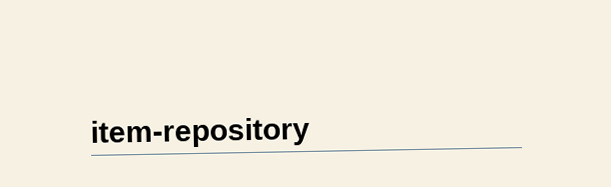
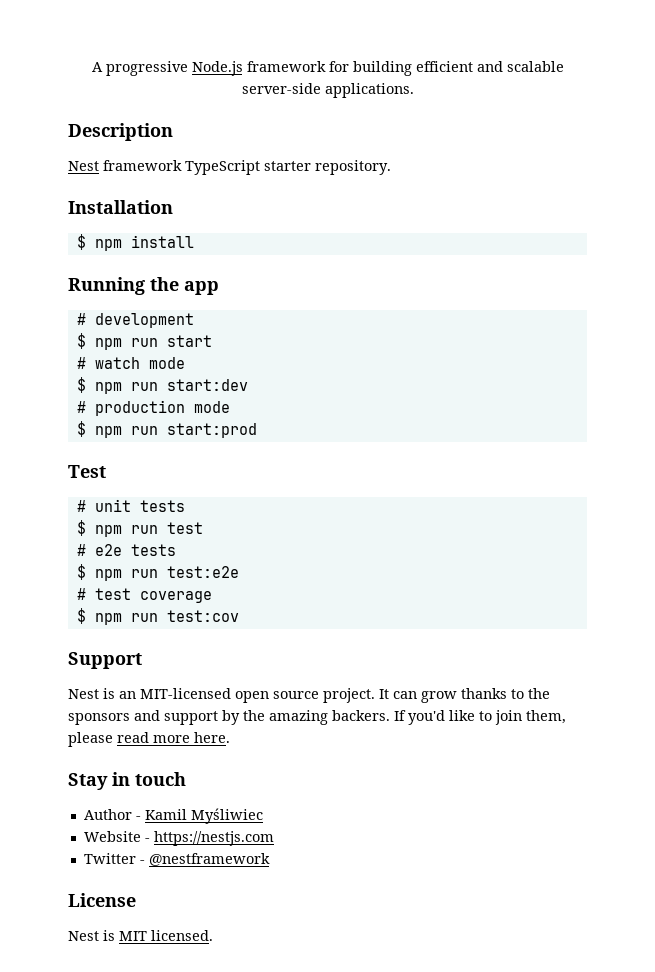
- item-repository
+ A progressive Node.js framework for building efficient and scalable server-side applications.
+ Description
+ Nest framework TypeScript starter repository.
+ Installation
+ $ npm install
+ Running the app
+ # development
+ $ npm run start
+ # watch mode
+ $ npm run start:dev
+ # production mode
+ $ npm run start:prod
+ Test
+ # unit tests
+ $ npm run test
+ # e2e tests
+ $ npm run test:e2e
+ # test coverage
+ $ npm run test:cov
+ Support
+ Nest is an MIT-licensed open source project. It can grow thanks to the sponsors and support by the amazing backers. If you'd like to join them, please read more here.
+ Stay in touch
+ Author - Kamil Myśliwiec
+ Website - https://nestjs.com
+ Twitter - @nestframework
+ License
+ Nest is MIT licensed.

